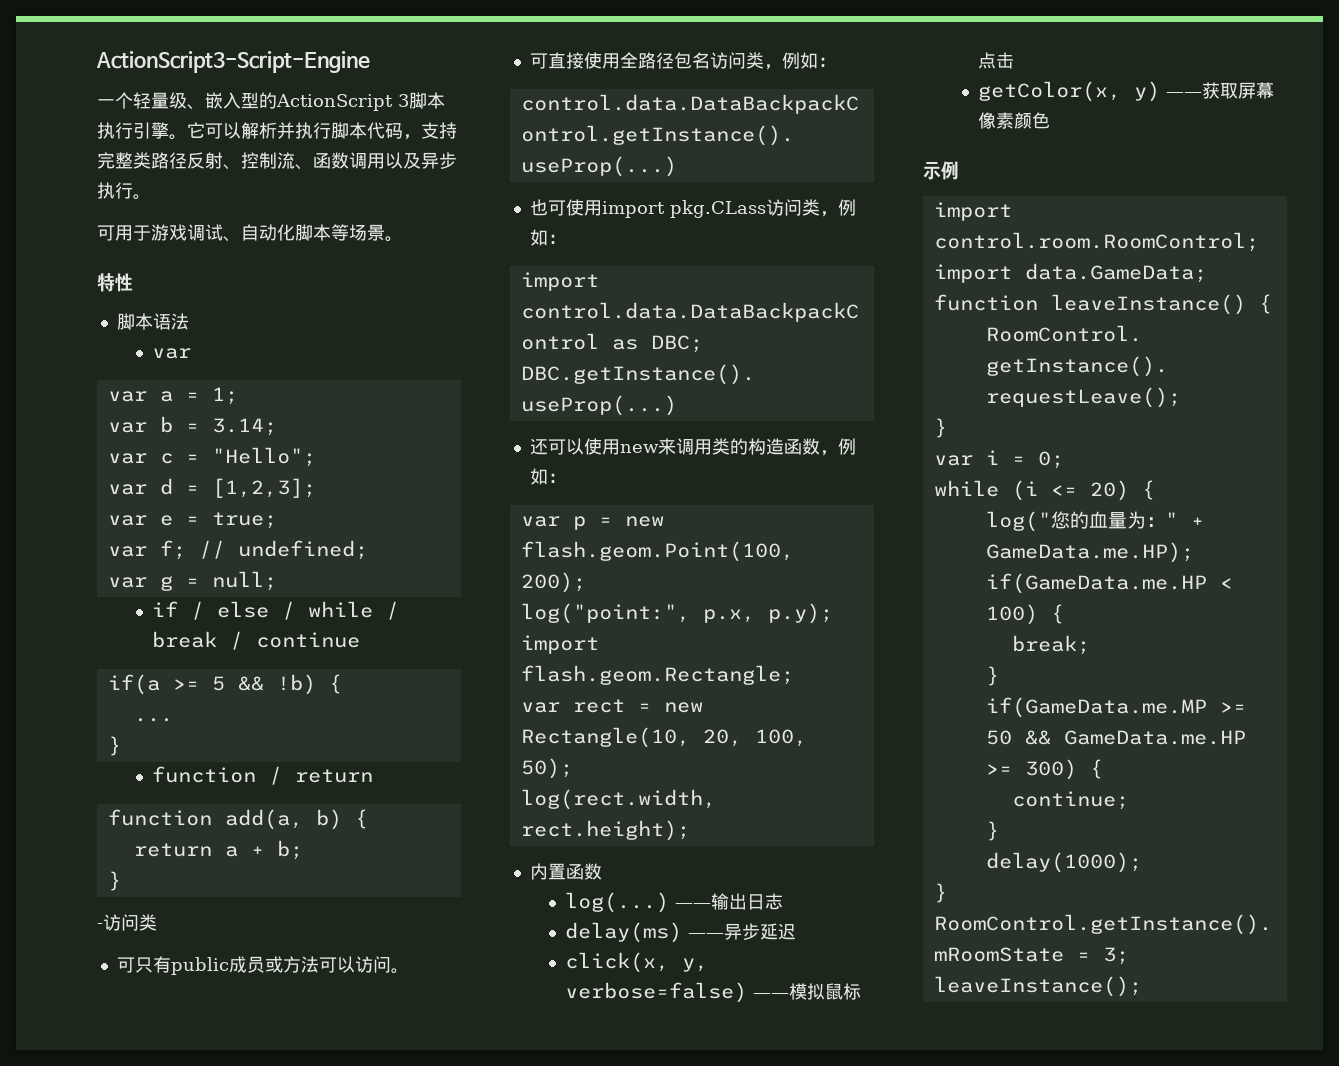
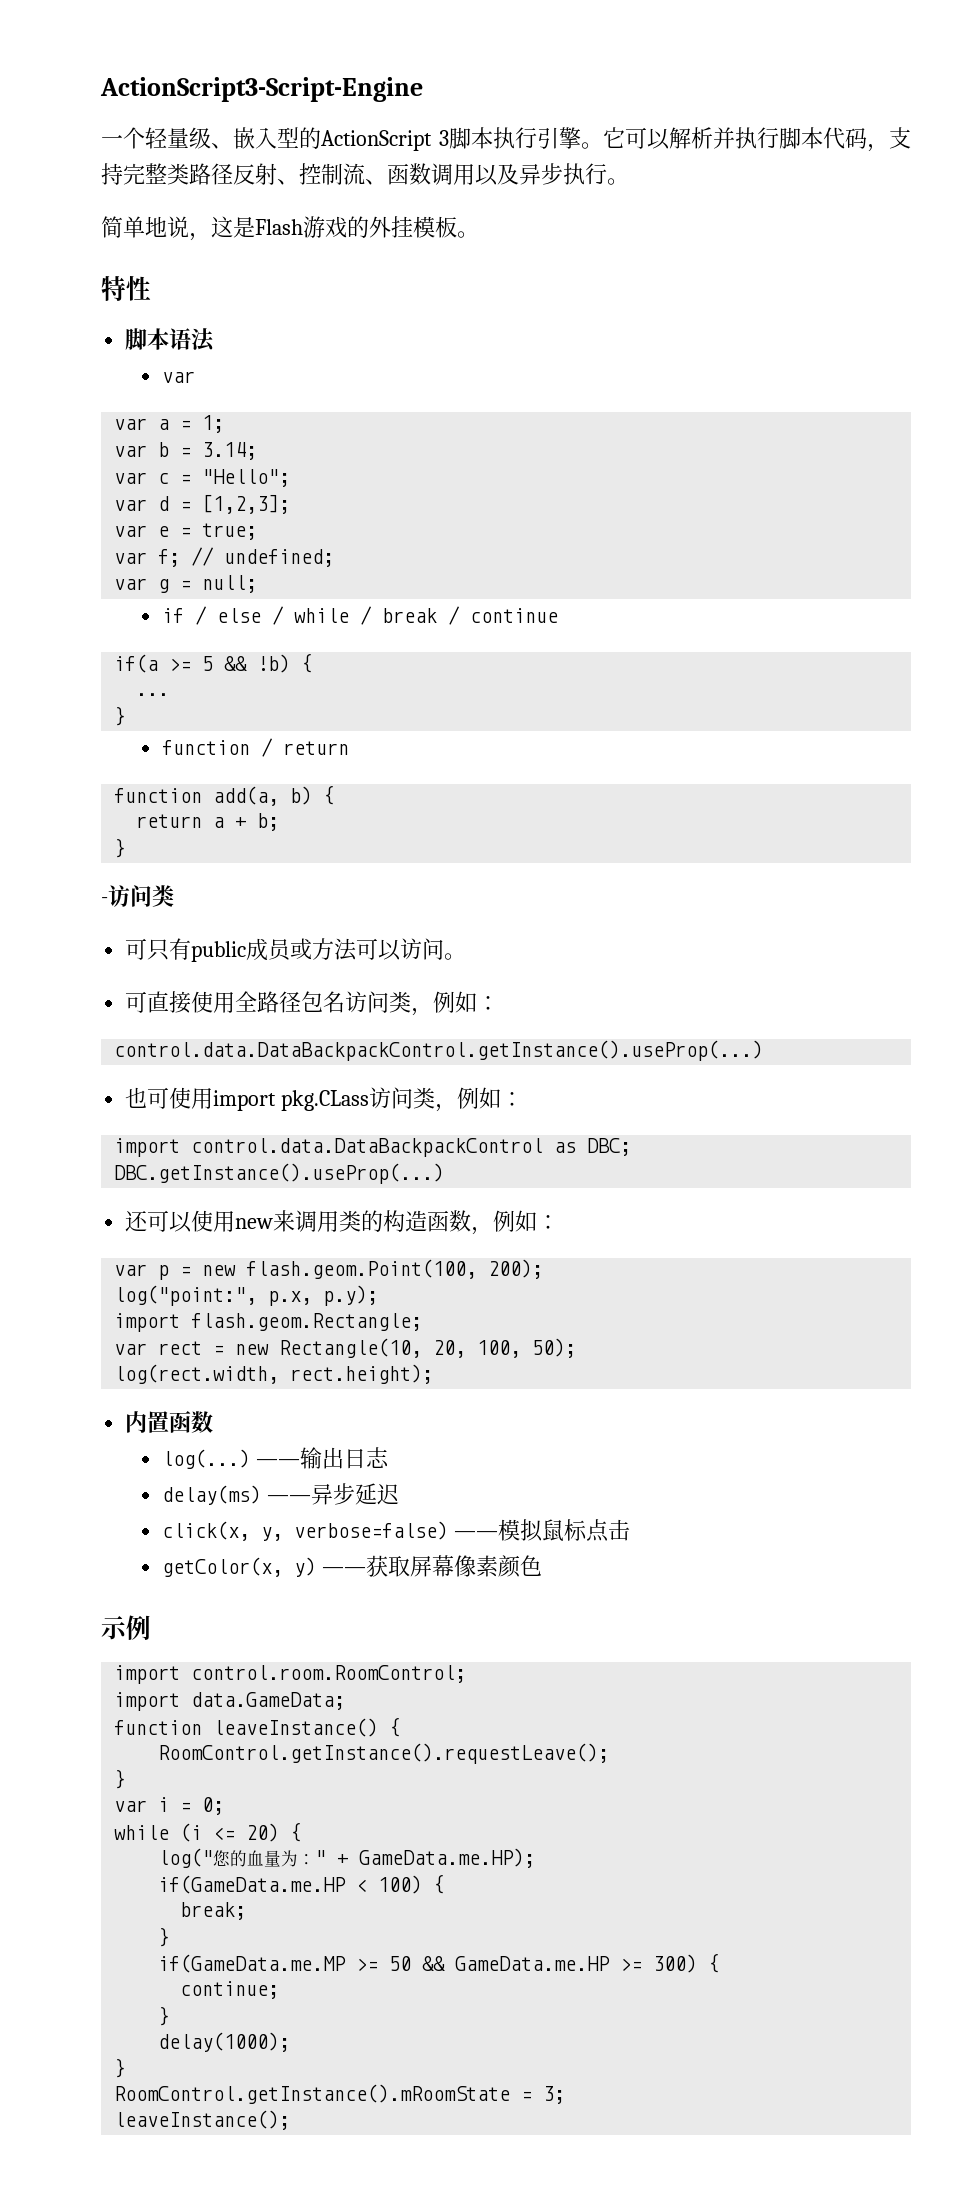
- 可用于游戏调试、自动化脚本等场景。
+ 简单地说，这是Flash游戏的外挂模板。

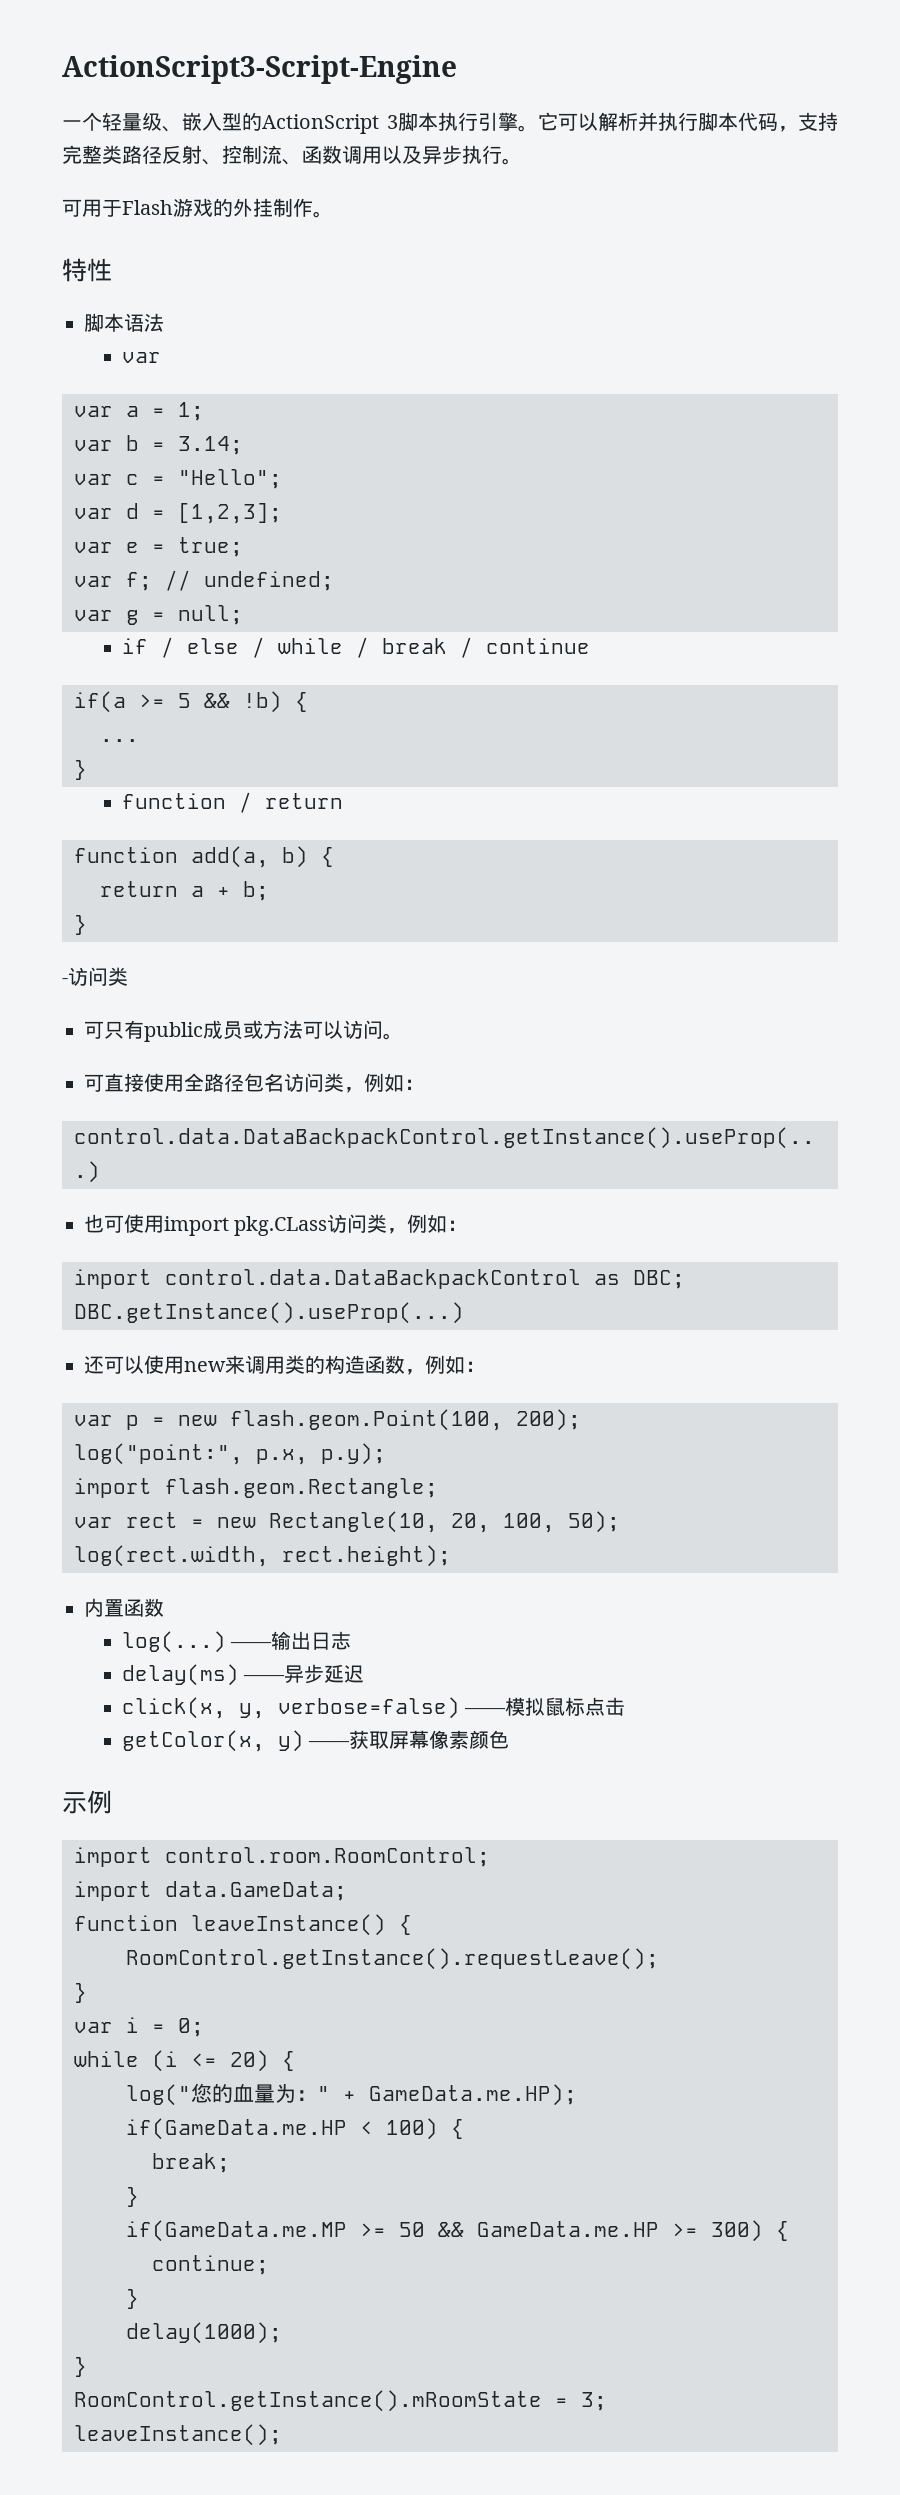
- 简单地说，这是Flash游戏的外挂模板。
+ 可用于Flash游戏的外挂制作。

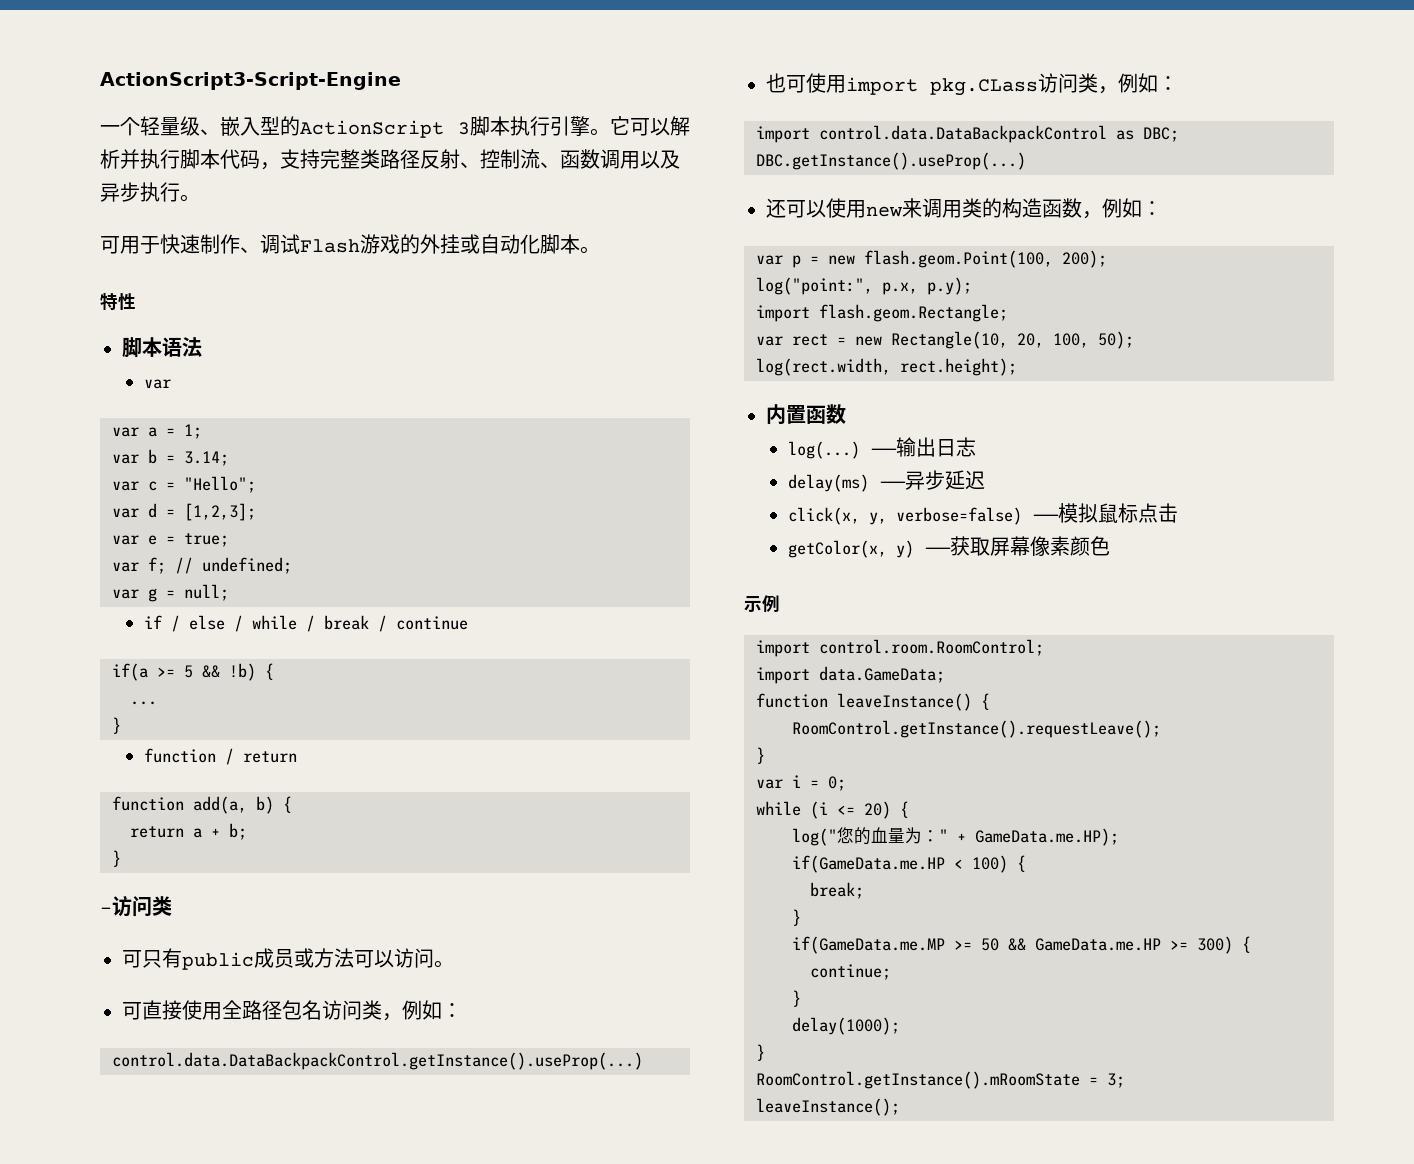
- 可用于Flash游戏的外挂制作。
+ 可用于快速制作、调试Flash游戏的外挂或自动化脚本。

